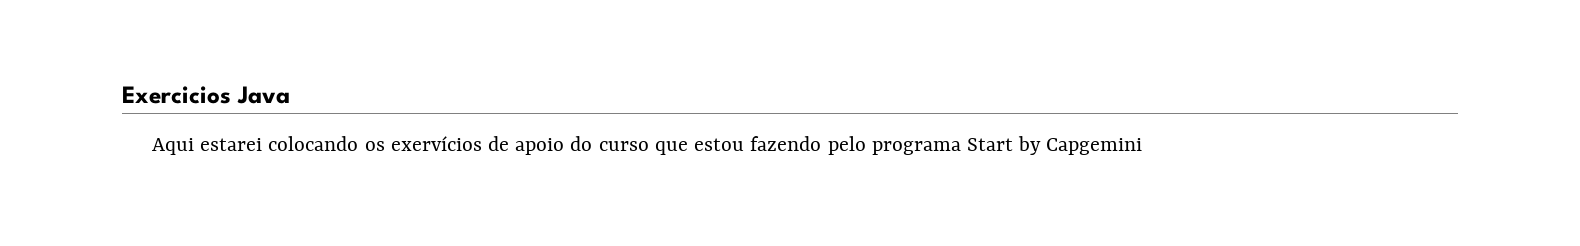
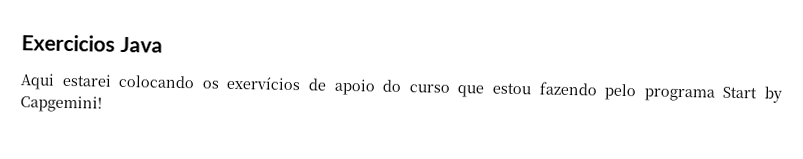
- Aqui estarei colocando os exervícios de apoio do curso que estou fazendo pelo programa Start by Capgemini
+ Aqui estarei colocando os exervícios de apoio do curso que estou fazendo pelo programa Start by Capgemini!

